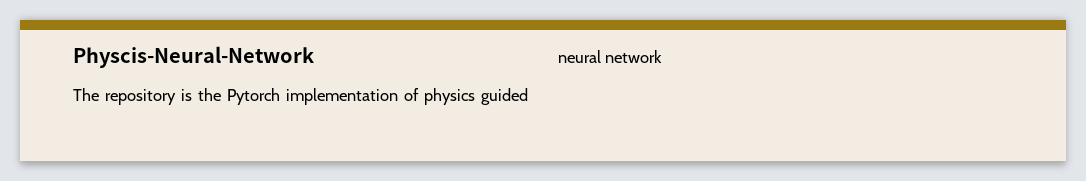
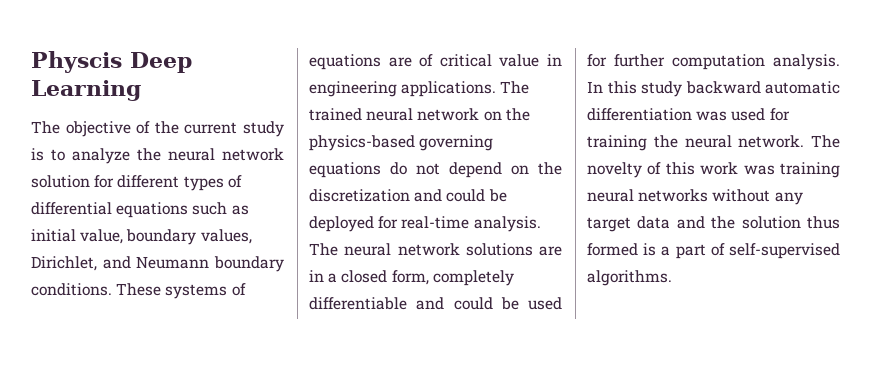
- Physcis-Neural-Network
- The repository is the Pytorch implementation of physics guided neural network
+ Physcis Deep Learning
+ The objective of the current study is to analyze the neural network solution for different types of differential equations such as initial value, boundary values, Dirichlet, and Neumann boundary conditions. These systems of equations are of critical value in engineering applications. The trained neural network on the physics-based governing equations do not depend on the discretization and could be deployed for real-time analysis. The neural network solutions are in a closed form, completely differentiable and could be used for further computation analysis. In this study backward automatic differentiation was used for training the neural network. The novelty of this work was training neural networks without any target data and the solution thus formed is a part of self-supervised algorithms.

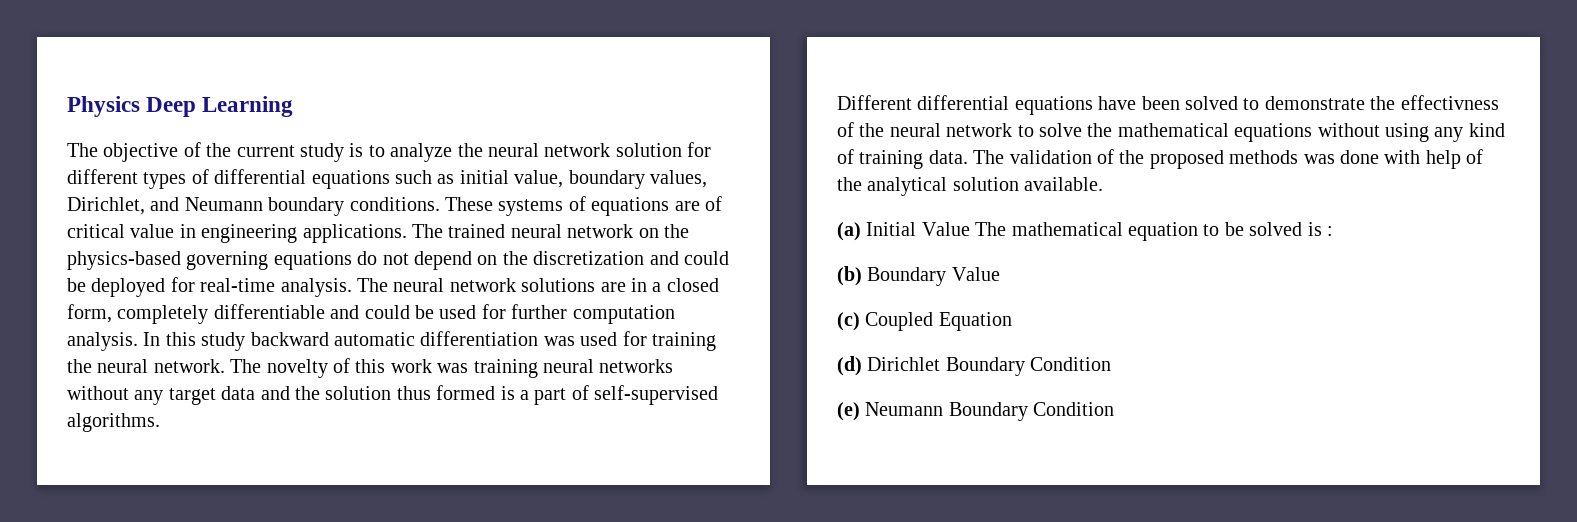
- Physcis Deep Learning
+ Physics Deep Learning
+ Different differential equations have been solved to demonstrate the effectivness of the neural network to solve the mathematical equations without using any kind of training data. The validation of the proposed methods was done with help of the analytical solution available.
+ (a) Initial Value The mathematical equation to be solved is :
+ (b) Boundary Value
+ (c) Coupled Equation
+ (d) Dirichlet Boundary Condition
+ (e) Neumann Boundary Condition

